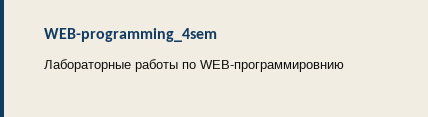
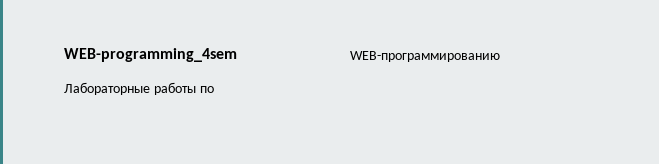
- Лабораторные работы по WEB-программировнию
+ Лабораторные работы по WEB-программированию

